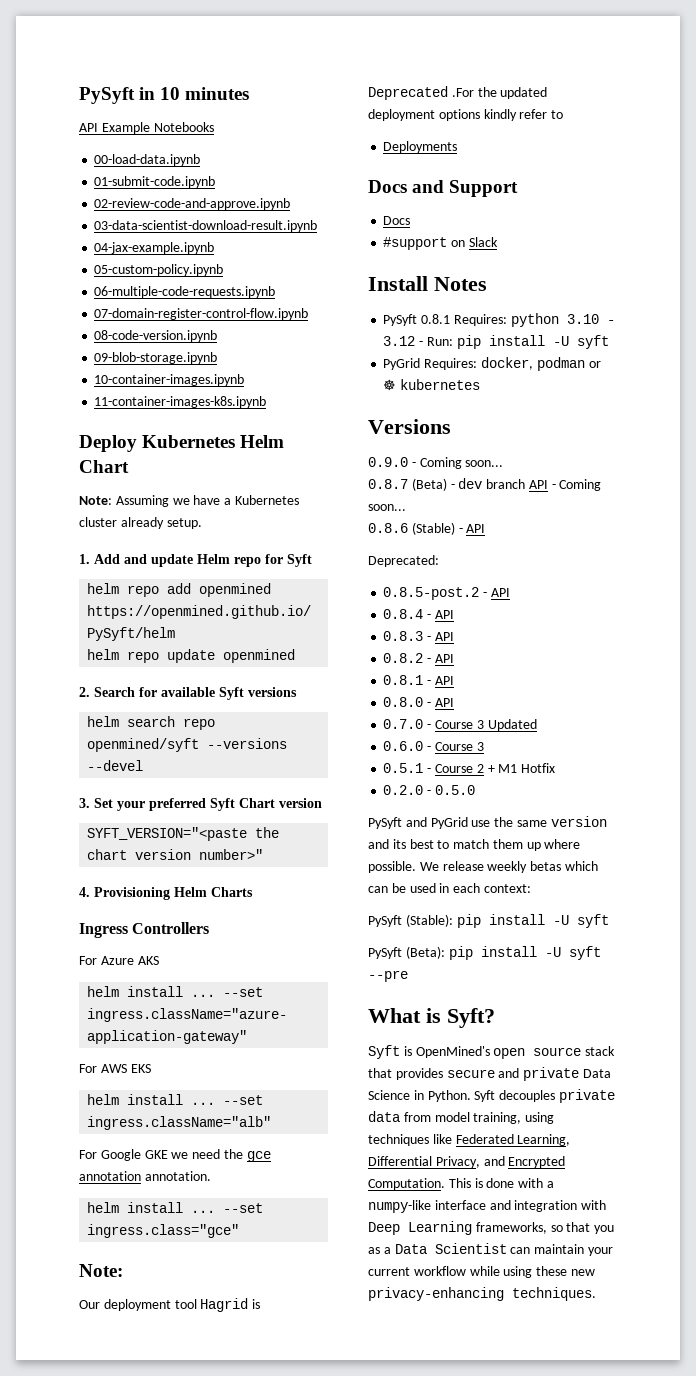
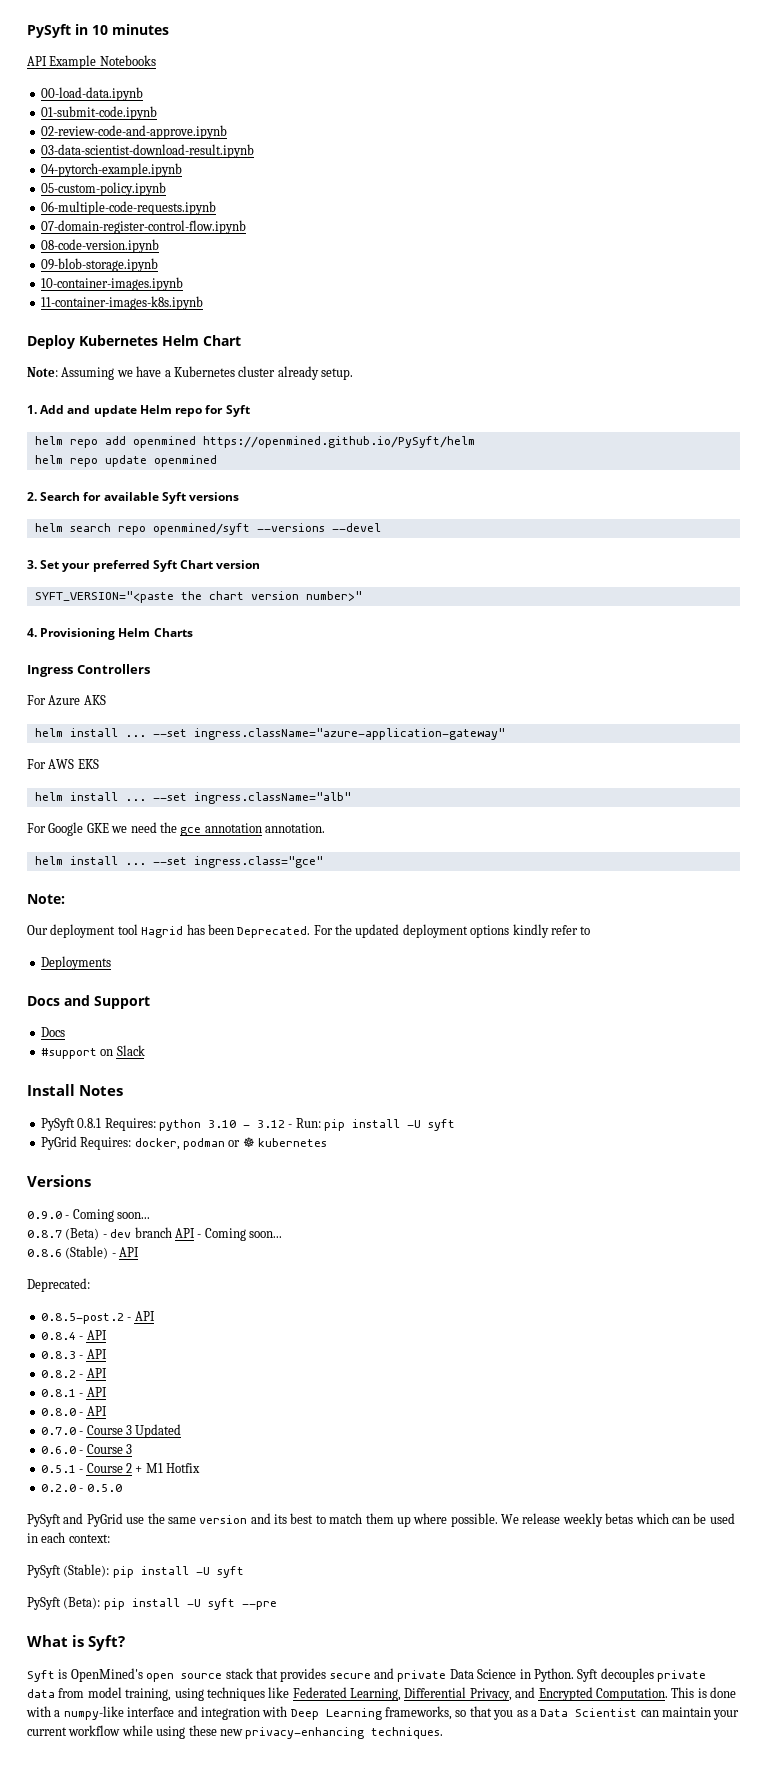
- 04-jax-example.ipynb
+ 04-pytorch-example.ipynb
- Our deployment tool Hagrid is Deprecated .For the updated deployment options kindly refer to
+ Our deployment tool Hagrid has been Deprecated. For the updated deployment options kindly refer to

